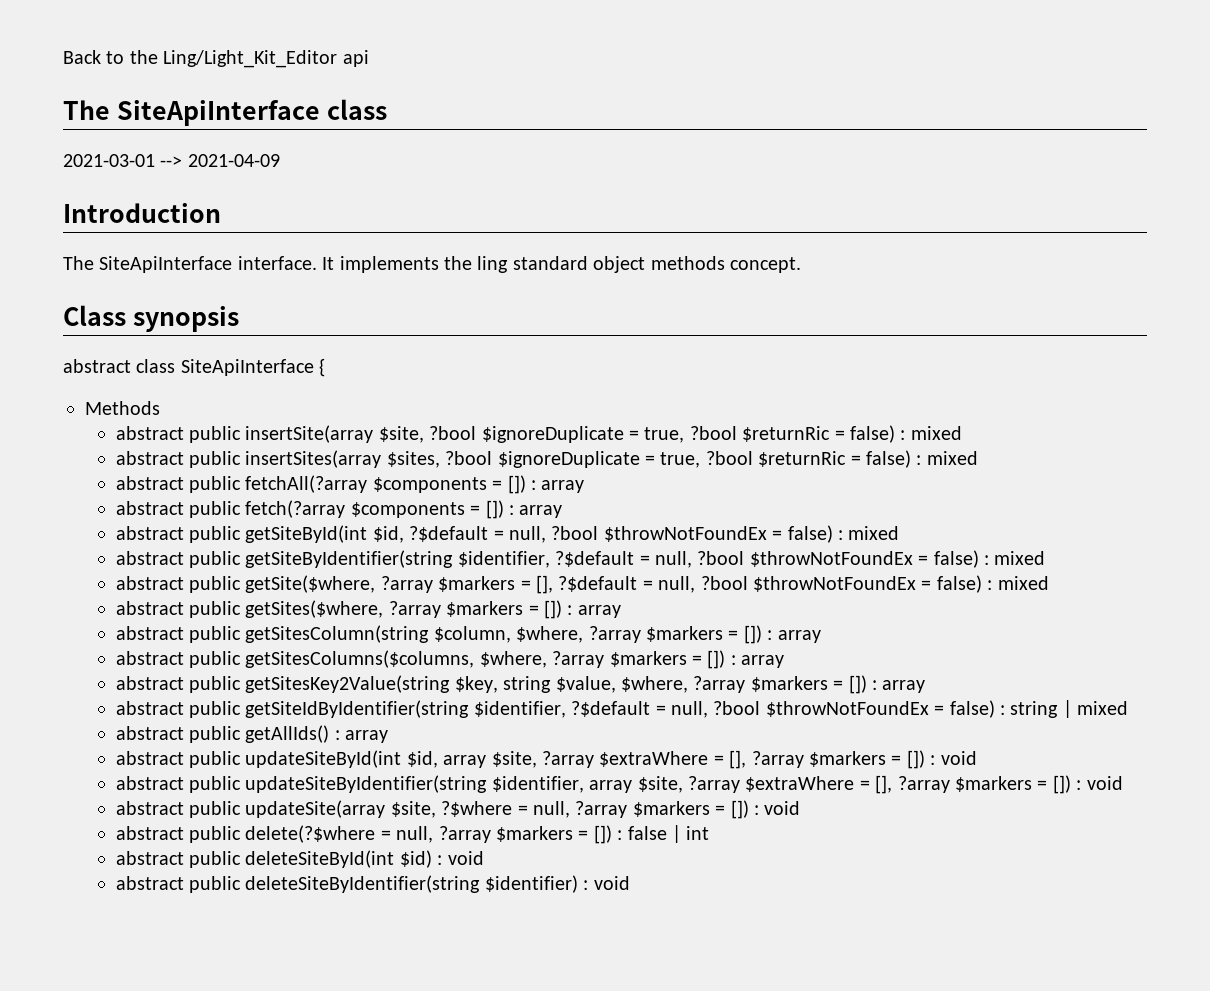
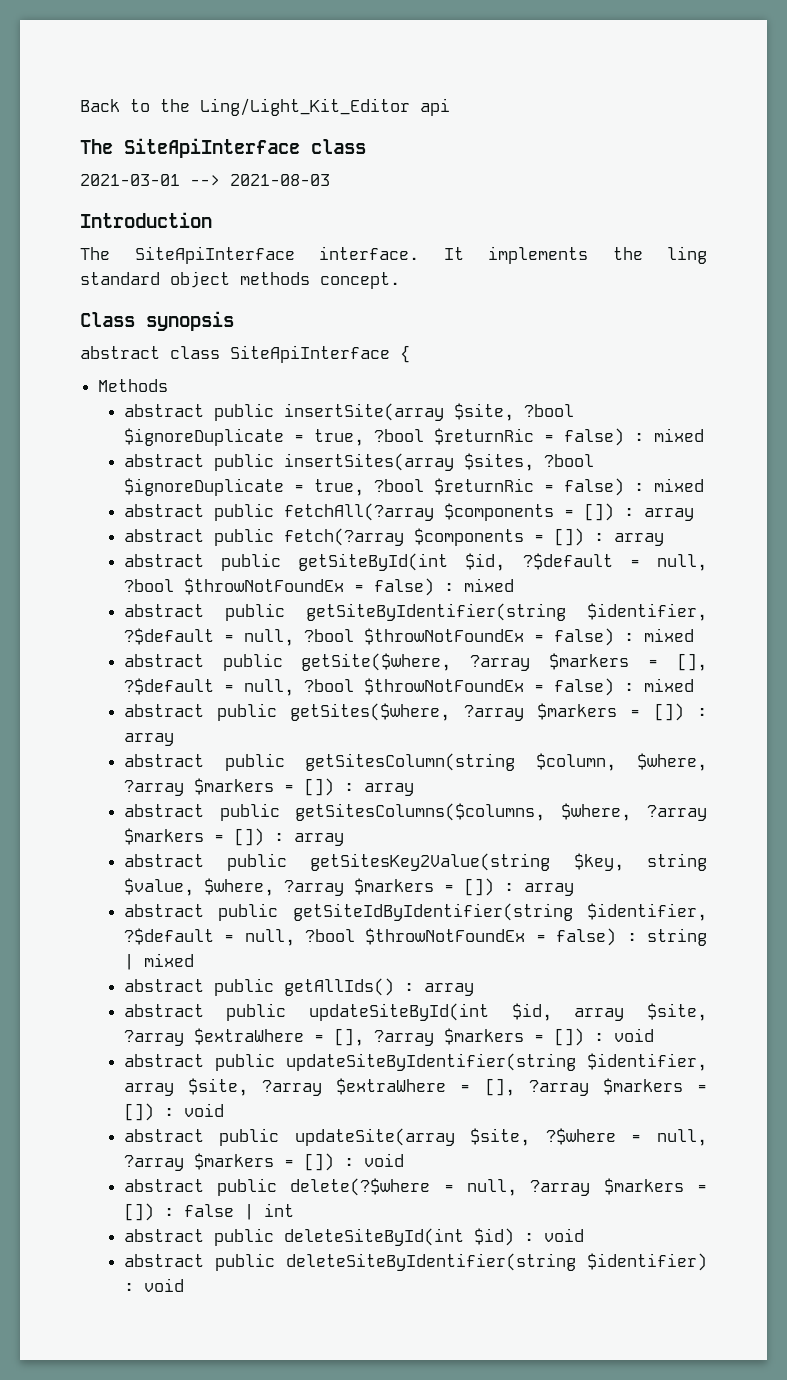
- 2021-03-01 --> 2021-04-09
+ 2021-03-01 --> 2021-08-03

